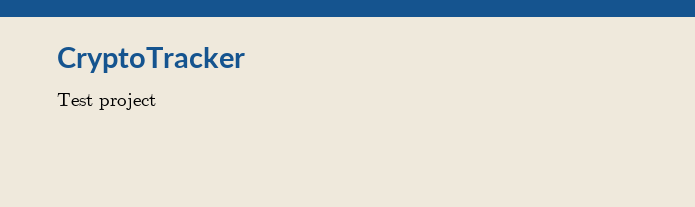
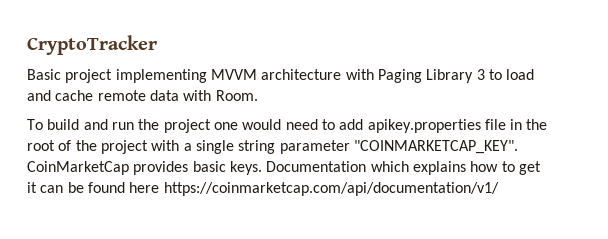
- Test project
+ Basic project implementing MVVM architecture with Paging Library 3 to load and cache remote data with Room.
+ To build and run the project one would need to add apikey.properties file in the root of the project with a single string parameter "COINMARKETCAP_KEY". CoinMarketCap provides basic keys. Documentation which explains how to get it can be found here https://coinmarketcap.com/api/documentation/v1/

